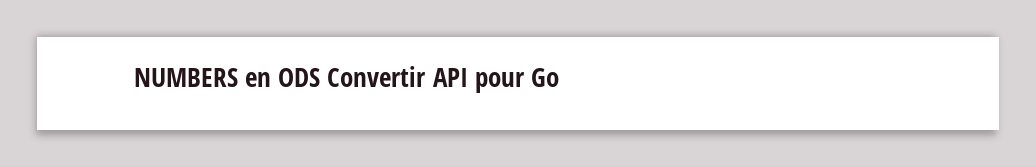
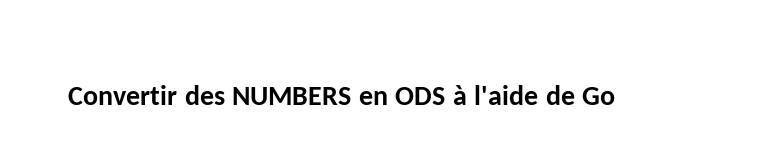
- NUMBERS en ODS Convertir API pour Go
+ Convertir des NUMBERS en ODS à l'aide de Go

